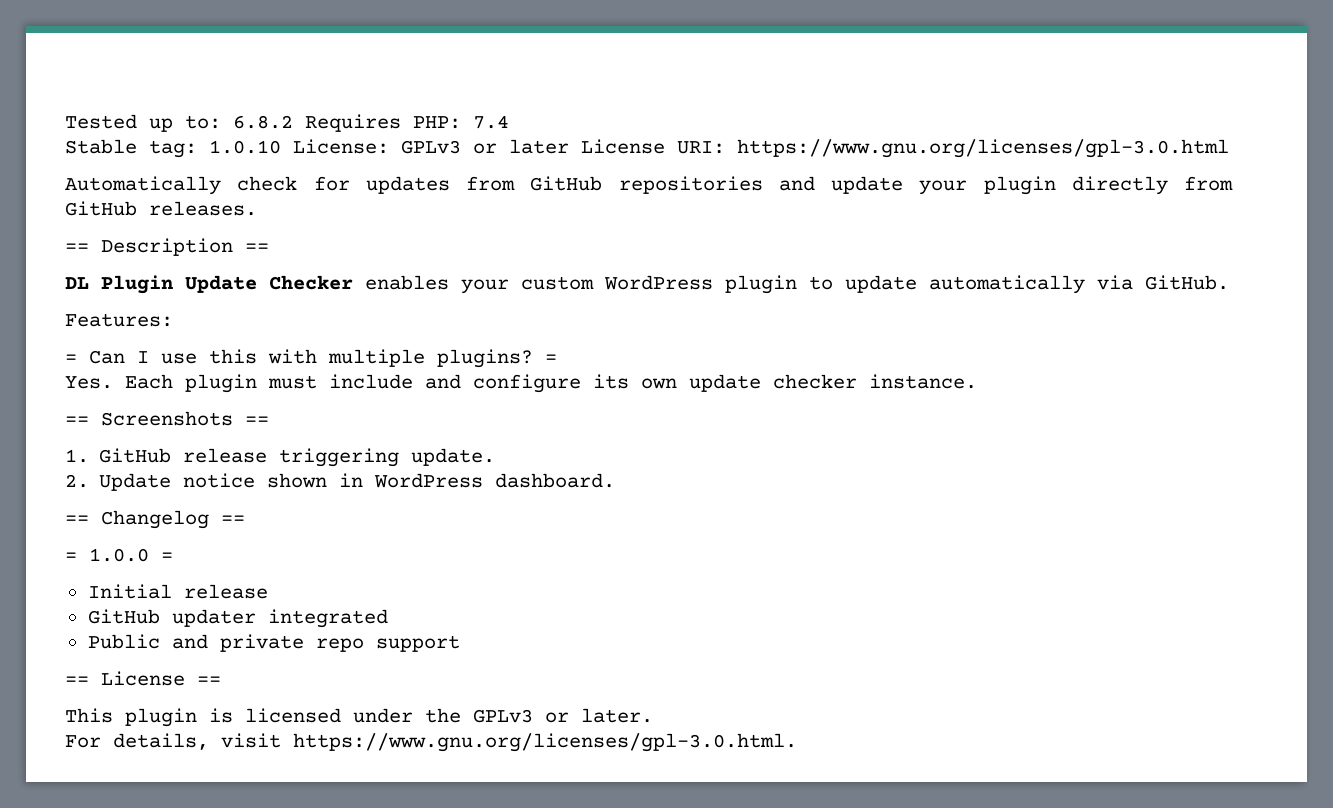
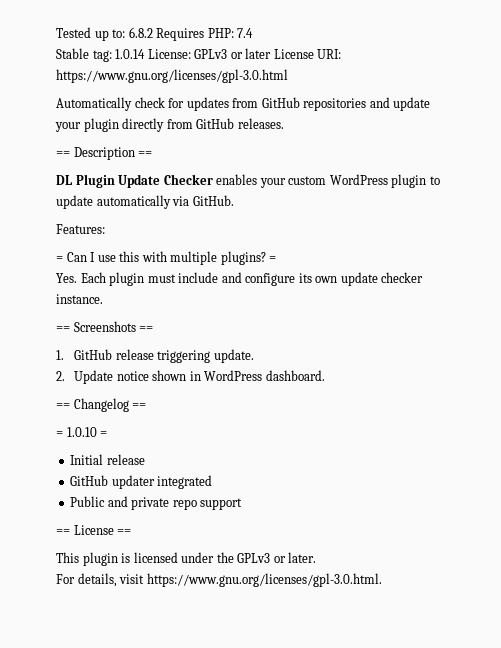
- Stable tag: 1.0.10 License: GPLv3 or later License URI: https://www.gnu.org/licenses/gpl-3.0.html
+ Stable tag: 1.0.14 License: GPLv3 or later License URI: https://www.gnu.org/licenses/gpl-3.0.html
- = 1.0.0 =
+ = 1.0.10 =

